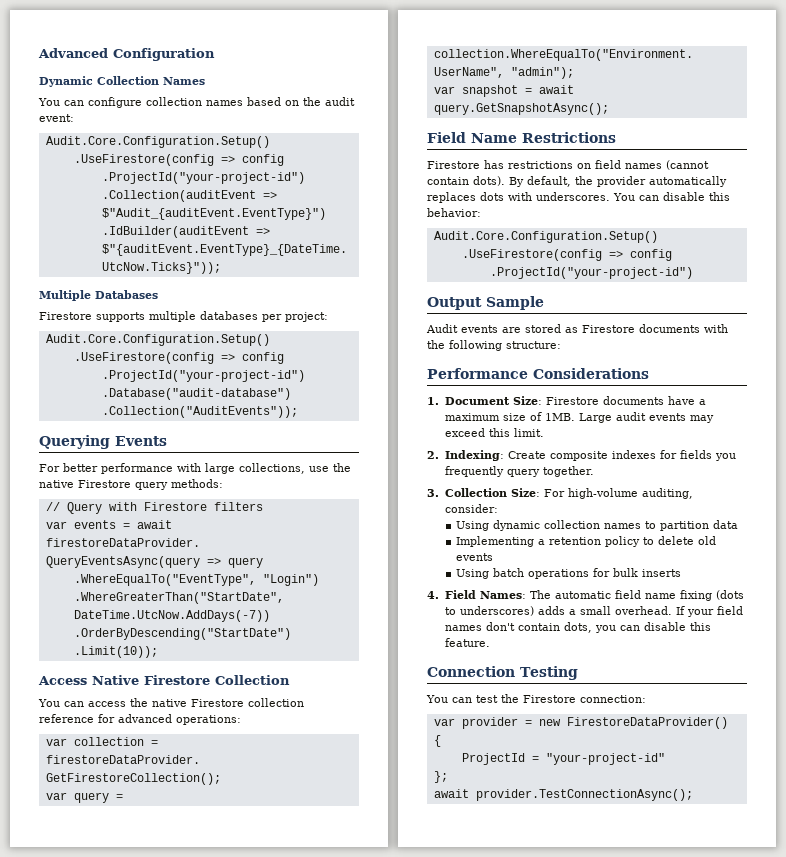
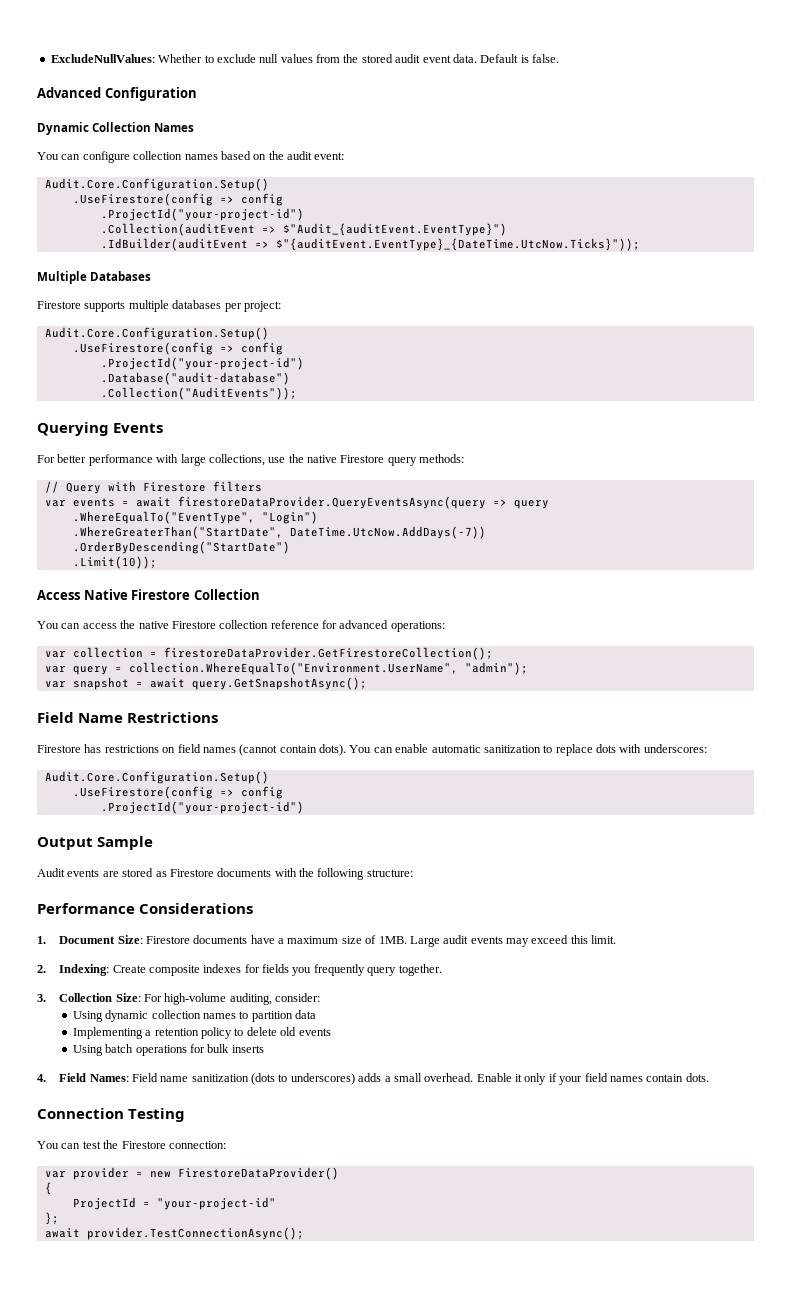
+ ExcludeNullValues: Whether to exclude null values from the stored audit event data. Default is false.
- By default, the provider automatically replaces dots with underscores. You can disable this behavior:
+ You can enable automatic sanitization to replace dots with underscores:
- 4. Field Names: The automatic field name fixing (dots to underscores) adds a small overhead.
+ 4. Field Names: Field name sanitization (dots to underscores) adds a small overhead.
- If your field names don't contain dots, you can disable this feature.
+ Enable it only if your field names contain dots.

